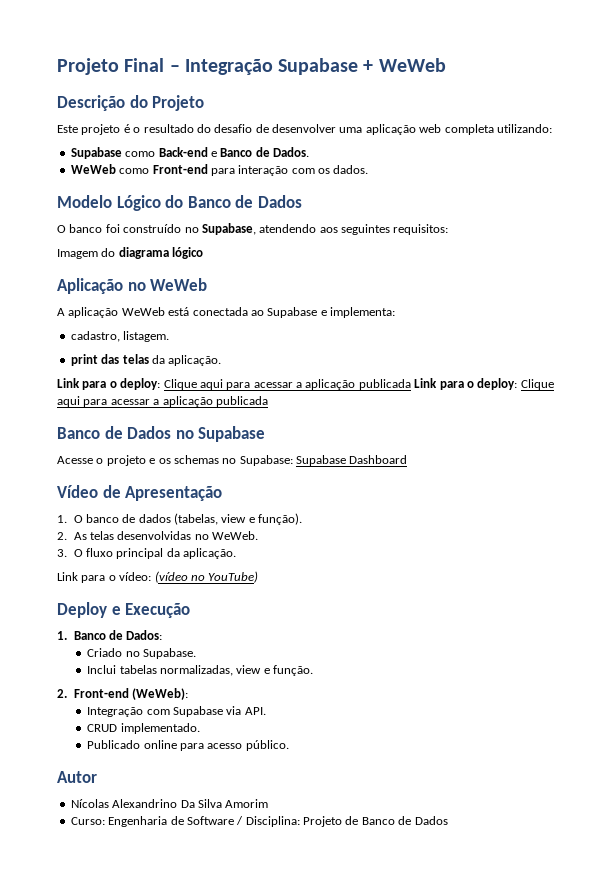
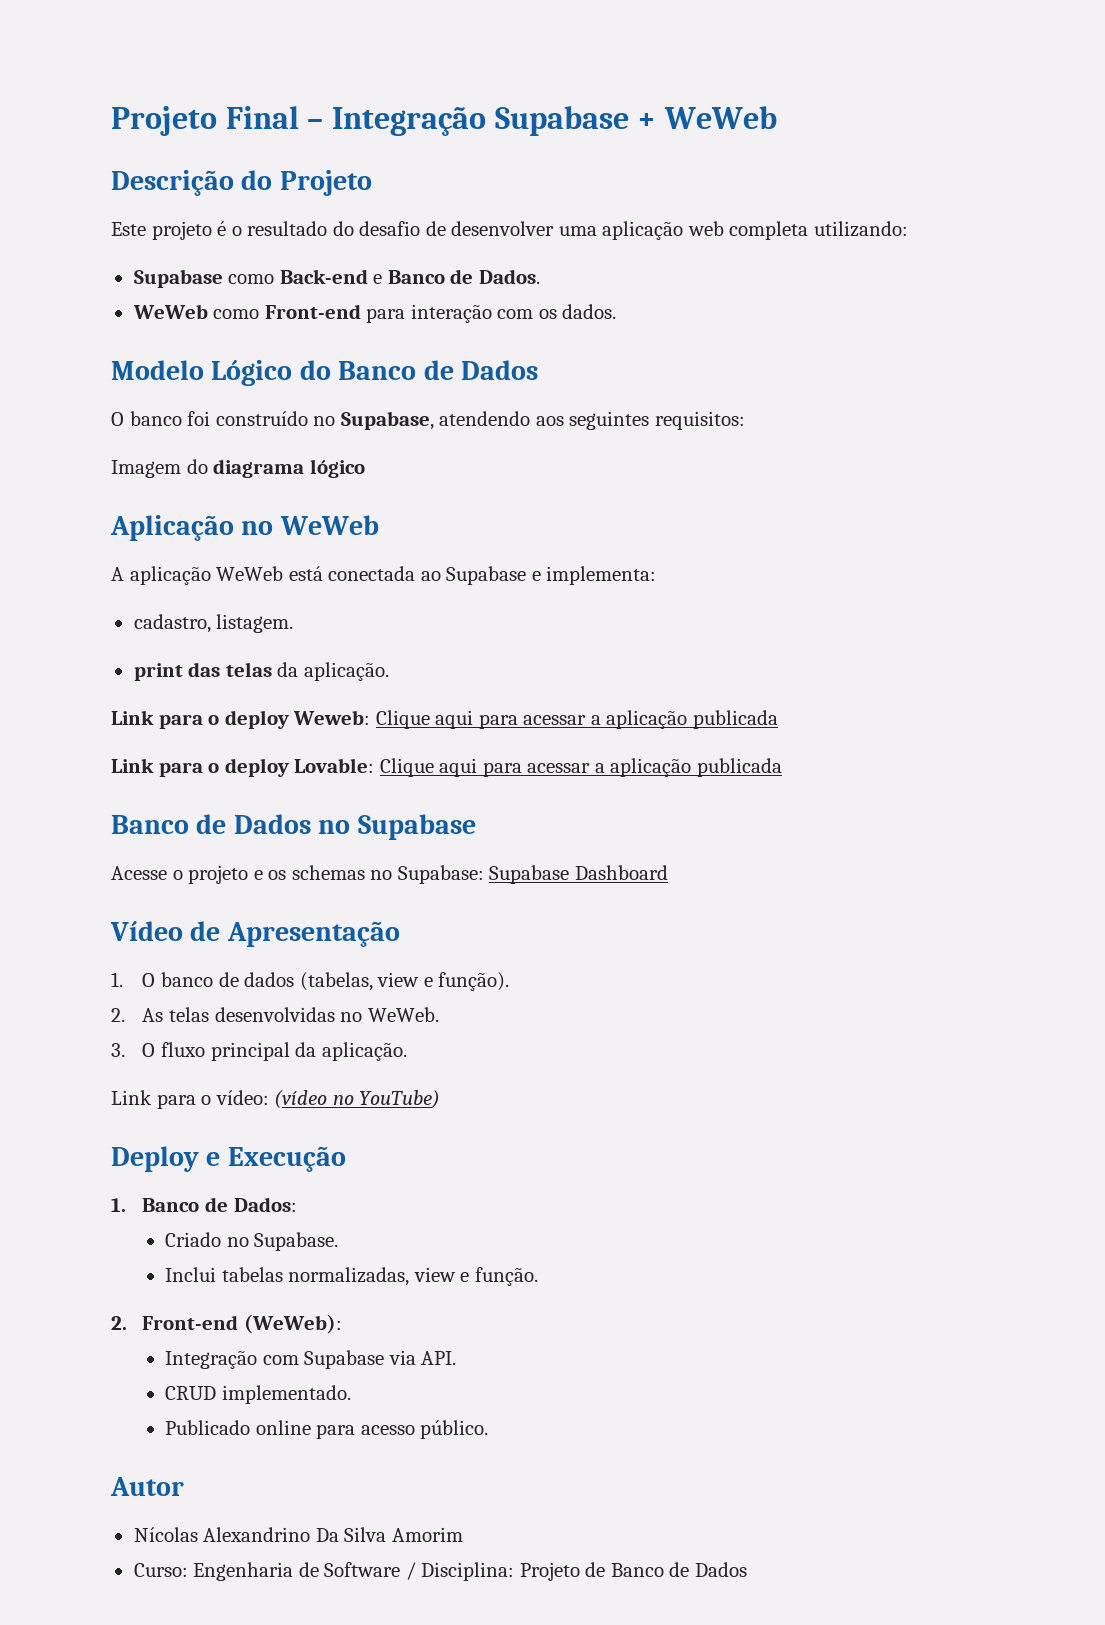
- Link para o deploy: Clique aqui para acessar a aplicação publicada Link para o deploy: Clique aqui para acessar a aplicação publicada
+ Link para o deploy Weweb: Clique aqui para acessar a aplicação publicada
+ Link para o deploy Lovable: Clique aqui para acessar a aplicação publicada

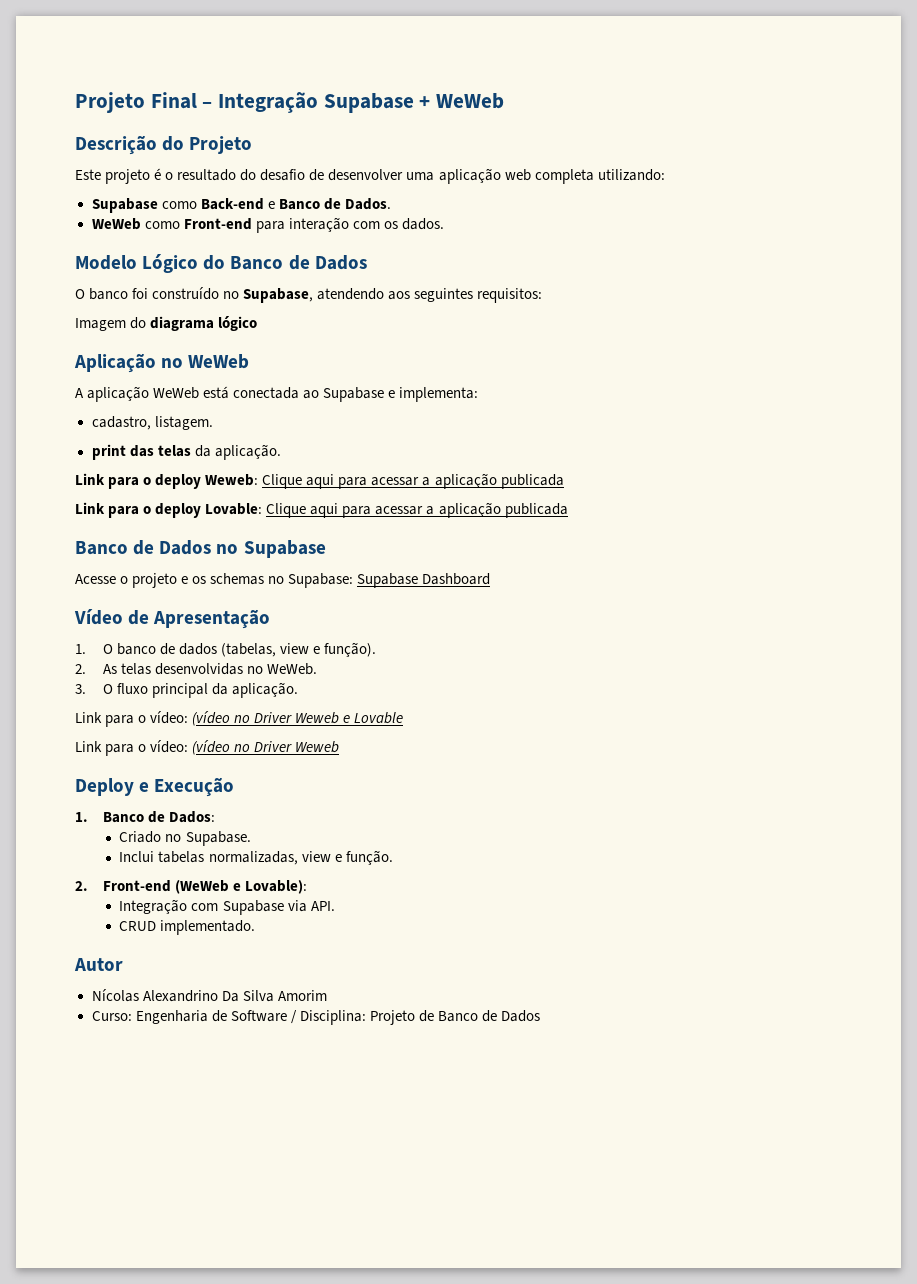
- Link para o vídeo: (vídeo no YouTube)
+ Link para o vídeo: (vídeo no Driver Weweb e Lovable
+ Link para o vídeo: (vídeo no Driver Weweb
- 2. Front-end (WeWeb):
+ 2. Front-end (WeWeb e Lovable):
- Publicado online para acesso público.

